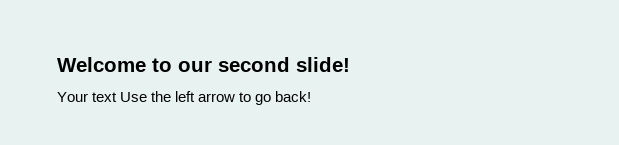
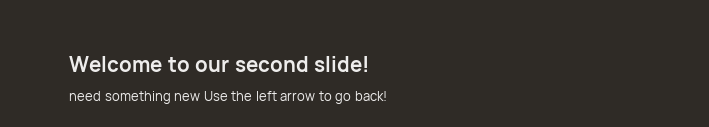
- Your text Use the left arrow to go back!
+ need something new Use the left arrow to go back!

